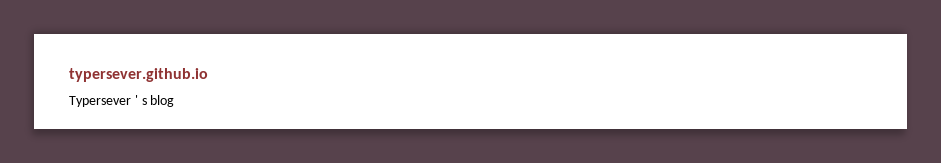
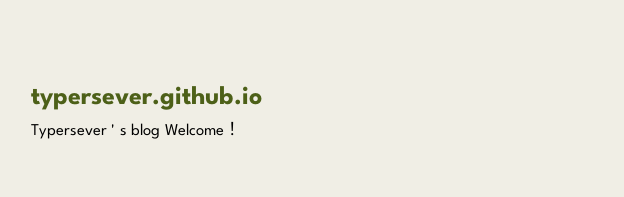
- Typersever ' s blog
+ Typersever ' s blog Welcome！

